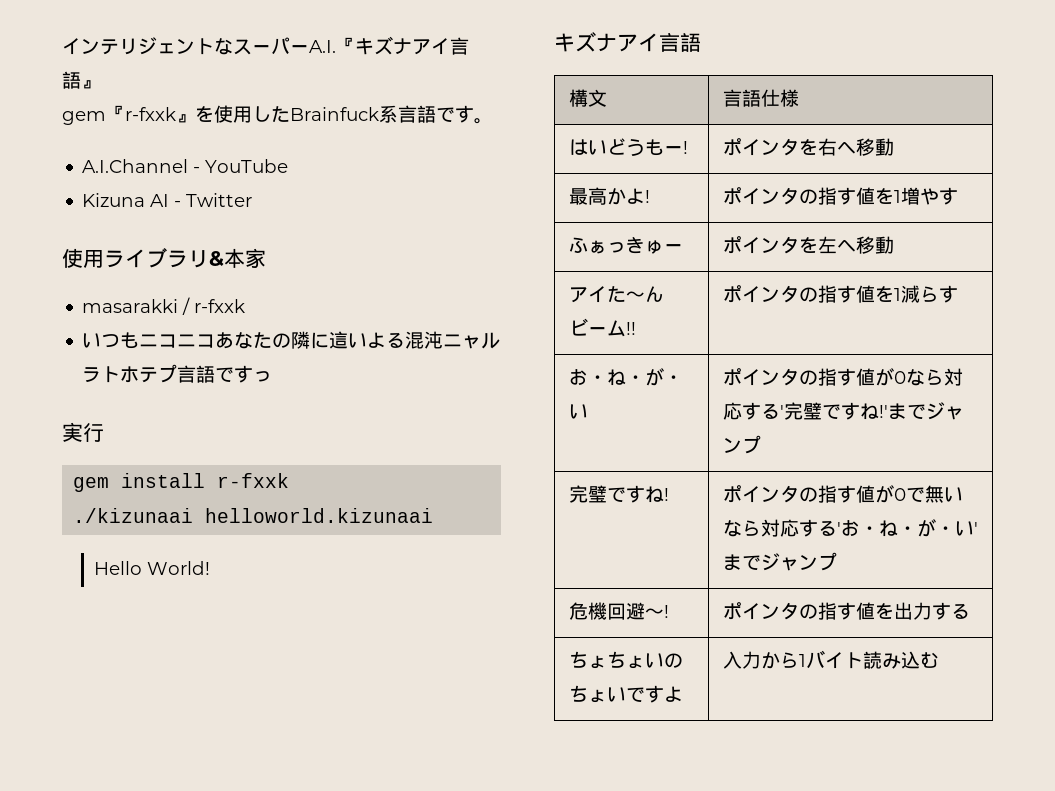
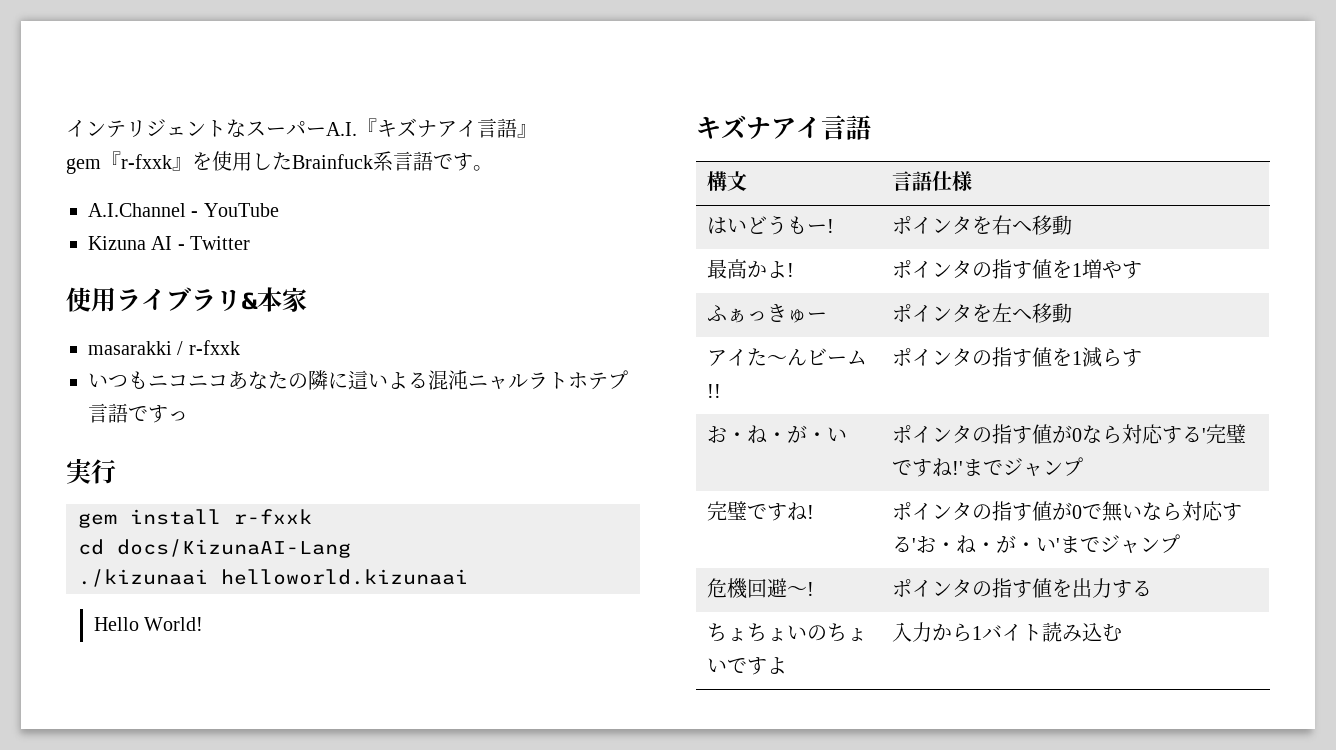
+ cd docs/KizunaAI-Lang

